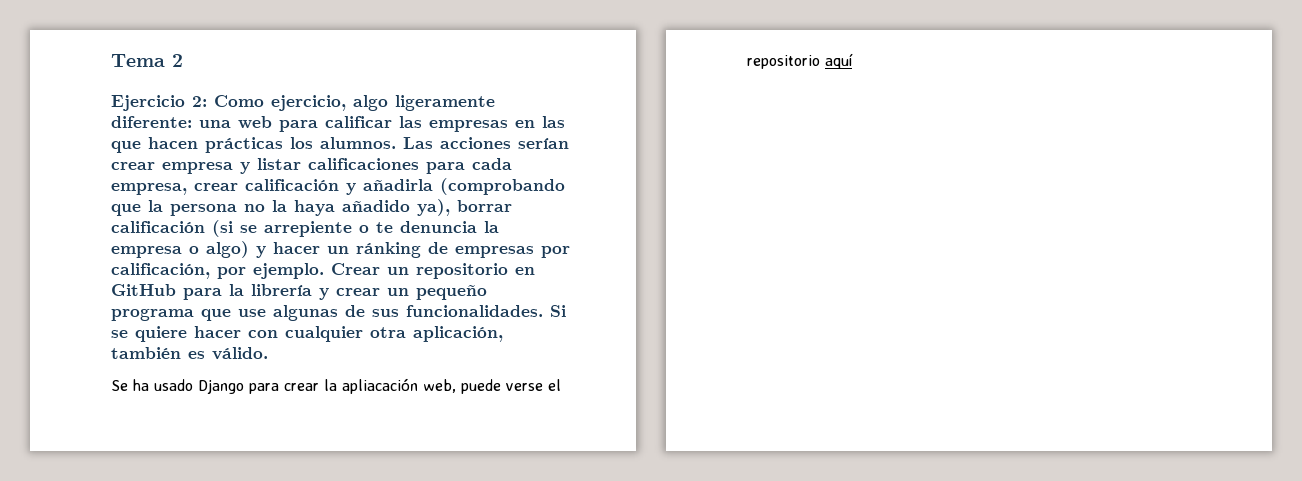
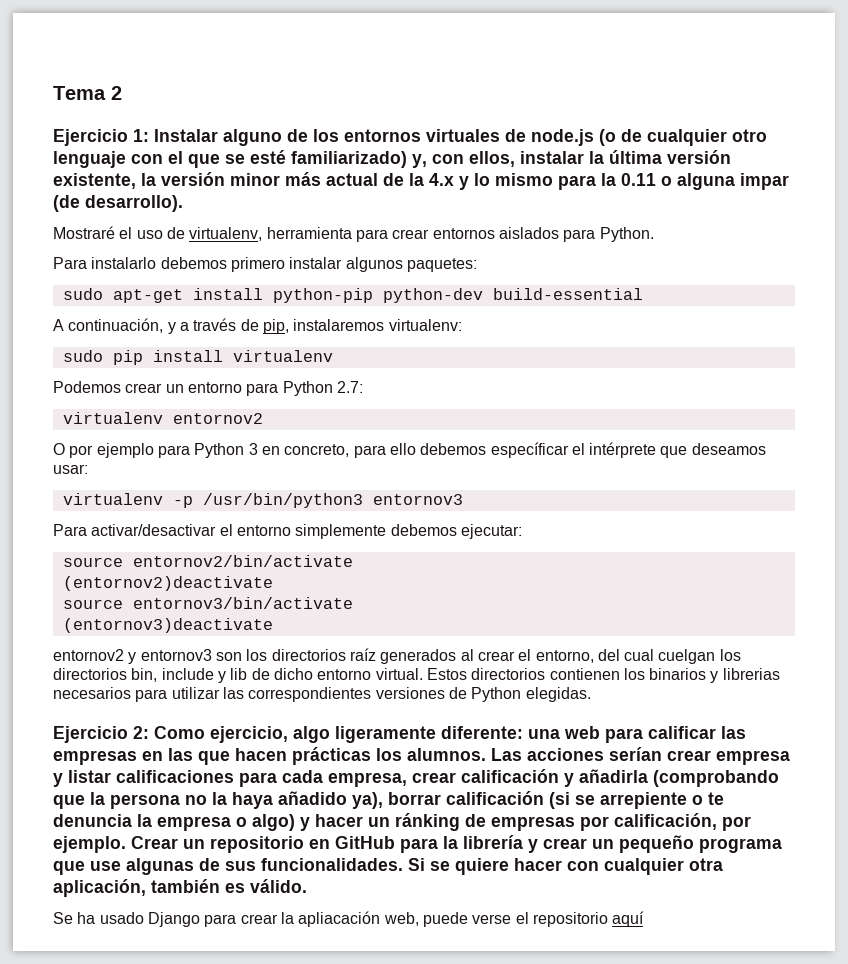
+ Ejercicio 1: Instalar alguno de los entornos virtuales de node.js (o de cualquier otro lenguaje con el que se esté familiarizado) y, con ellos, instalar la última versión existente, la versión minor más actual de la 4.x y lo mismo para la 0.11 o alguna impar (de desarrollo).
+ Mostraré el uso de virtualenv, herramienta para crear entornos aislados para Python.
+ Para instalarlo debemos primero instalar algunos paquetes:
+ sudo apt-get install python-pip python-dev build-essential
+ A continuación, y a través de pip, instalaremos virtualenv:
+ sudo pip install virtualenv
+ Podemos crear un entorno para Python 2.7:
+ virtualenv entornov2
+ O por ejemplo para Python 3 en concreto, para ello debemos específicar el intérprete que deseamos usar:
+ virtualenv -p /usr/bin/python3 entornov3
+ Para activar/desactivar el entorno simplemente debemos ejecutar:
+ source entornov2/bin/activate
+ (entornov2)deactivate
+ source entornov3/bin/activate
+ (entornov3)deactivate
+ entornov2 y entornov3 son los directorios raíz generados al crear el entorno, del cual cuelgan los directorios bin, include y lib de dicho entorno virtual. Estos directorios contienen los binarios y librerias necesarios para utilizar las correspondientes versiones de Python elegidas.

